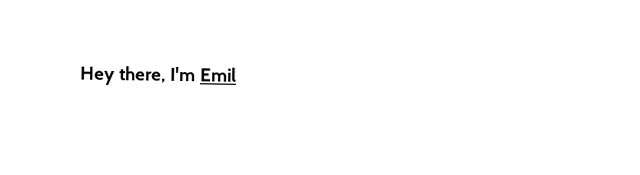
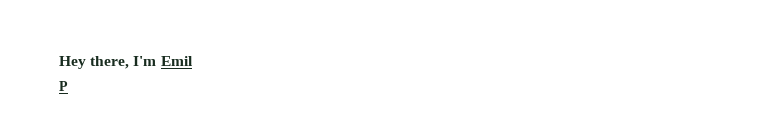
+ P

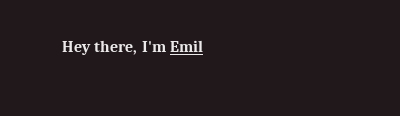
- P

